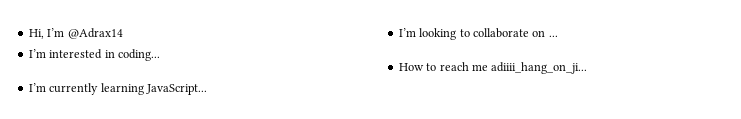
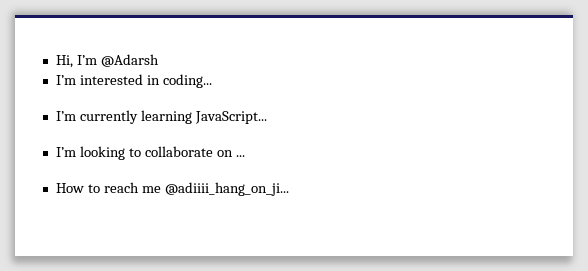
- Hi, I’m @Adrax14
+ Hi, I’m @Adarsh
- How to reach me adiiii_hang_on_ji...
+ How to reach me @adiiii_hang_on_ji...

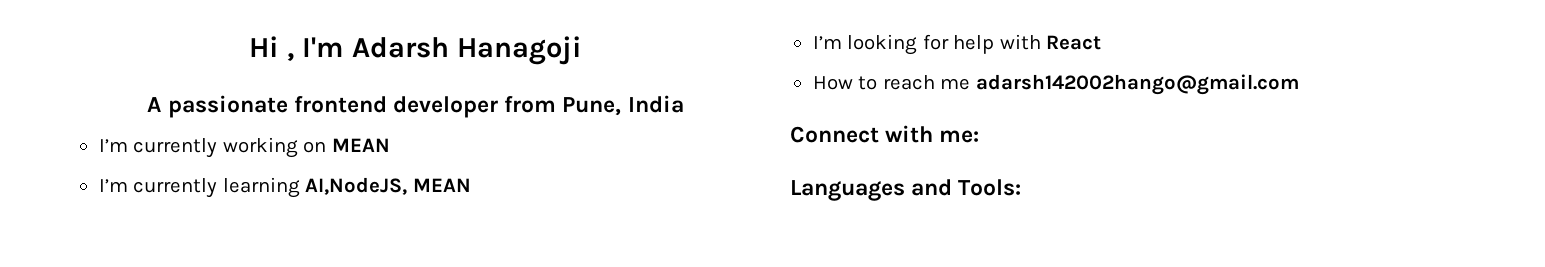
- Hi, I’m @Adarsh
- I’m interested in coding...
+ Hi , I'm Adarsh Hanagoji
+ A passionate frontend developer from Pune, India
+ I’m currently working on MEAN
- I’m currently learning JavaScript...
+ I’m currently learning AI,NodeJS, MEAN
- I’m looking to collaborate on ...
+ I’m looking for help with React
- How to reach me @adiiii_hang_on_ji...
+ How to reach me adarsh142002hango@gmail.com
+ Connect with me:
+ Languages and Tools:

